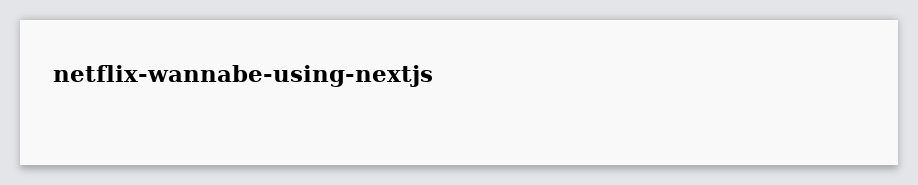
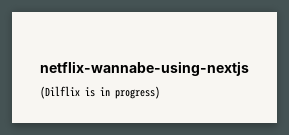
+ (Dilflix is in progress)

